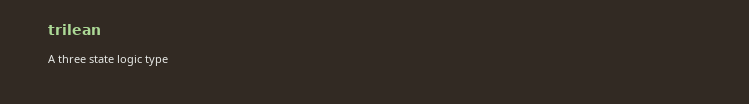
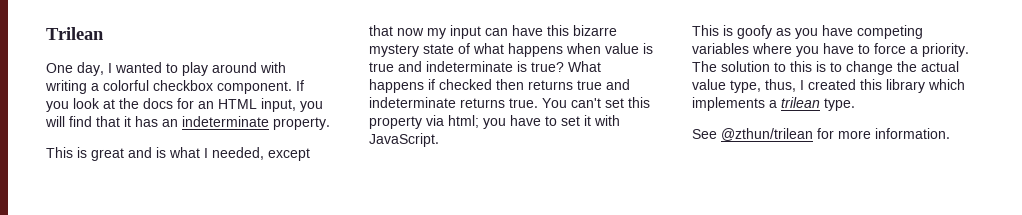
- trilean
- A three state logic type
+ Trilean
+ One day, I wanted to play around with writing a colorful checkbox component. If you look at the docs for an HTML input, you will find that it has an indeterminate property.
+ This is great and is what I needed, except that now my input can have this bizarre mystery state of what happens when value is true and indeterminate is true? What happens if checked then returns true and indeterminate returns true. You can't set this property via html; you have to set it with JavaScript.
+ This is goofy as you have competing variables where you have to force a priority. The solution to this is to change the actual value type, thus, I created this library which implements a trilean type.
+ See @zthun/trilean for more information.

